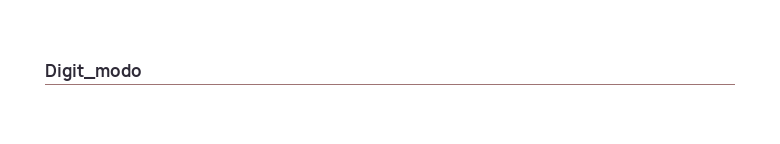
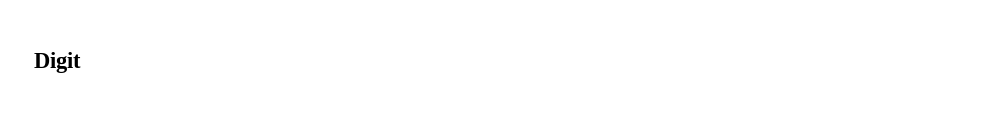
- Digit_modo
+ Digit

